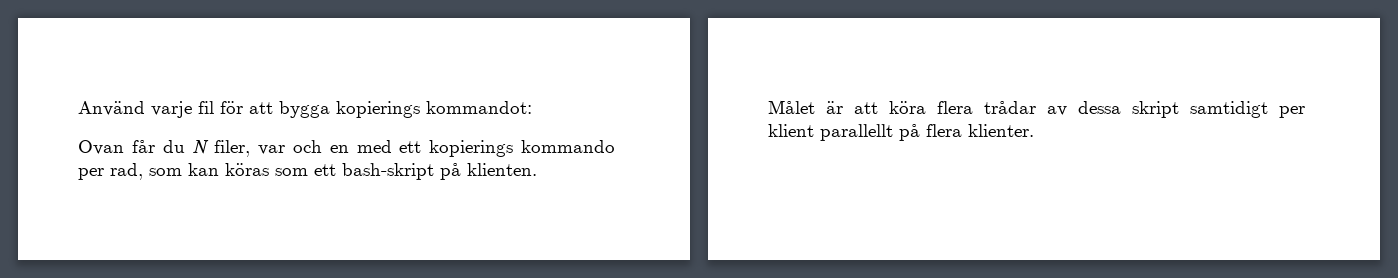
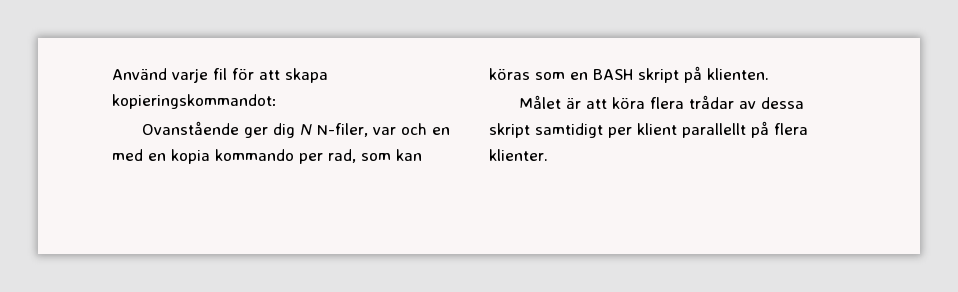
- Använd varje fil för att bygga kopierings kommandot:
- Ovan får du N filer, var och en med ett kopierings kommando per rad, som kan köras som ett bash-skript på klienten.
+ Använd varje fil för att skapa kopieringskommandot:
+ Ovanstående ger dig N N-filer, var och en med en kopia kommando per rad, som kan köras som en BASH skript på klienten.

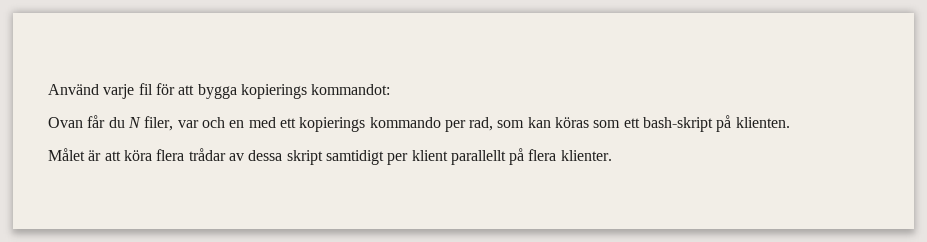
- Använd varje fil för att skapa kopieringskommandot:
- Ovanstående ger dig N N-filer, var och en med en kopia kommando per rad, som kan köras som en BASH skript på klienten.
+ Använd varje fil för att bygga kopierings kommandot:
+ Ovan får du N filer, var och en med ett kopierings kommando per rad, som kan köras som ett bash-skript på klienten.

